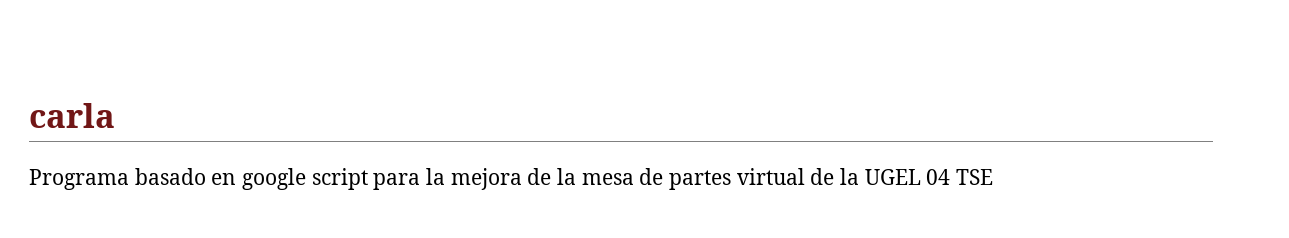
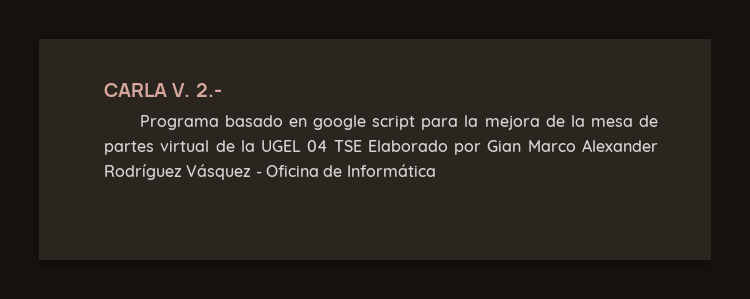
- carla
+ CARLA V. 2.-
- Programa basado en google script para la mejora de la mesa de partes virtual de la UGEL 04 TSE
+ Programa basado en google script para la mejora de la mesa de partes virtual de la UGEL 04 TSE Elaborado por Gian Marco Alexander Rodríguez Vásquez - Oficina de Informática

